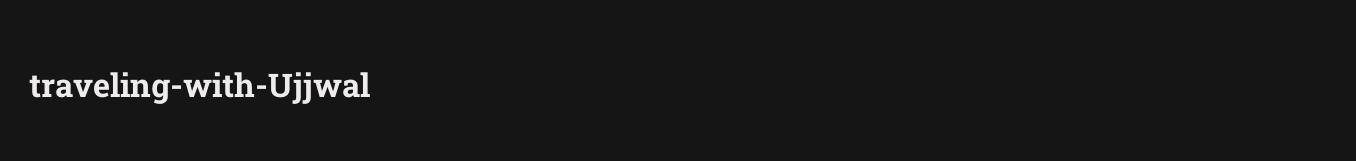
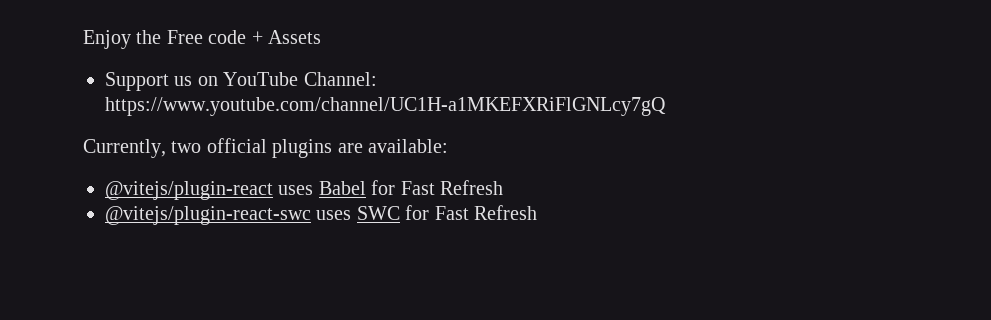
- traveling-with-Ujjwal
+ Enjoy the Free code + Assets
+ Support us on YouTube Channel: https://www.youtube.com/channel/UC1H-a1MKEFXRiFlGNLcy7gQ
+ Currently, two official plugins are available:
+ @vitejs/plugin-react uses Babel for Fast Refresh
+ @vitejs/plugin-react-swc uses SWC for Fast Refresh

